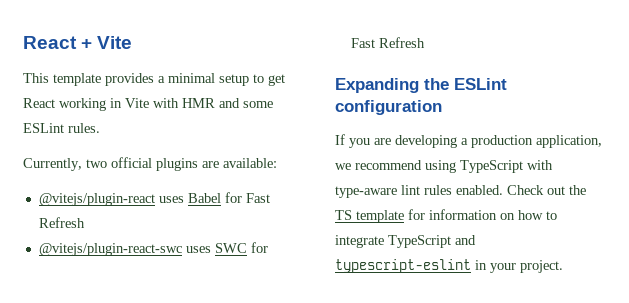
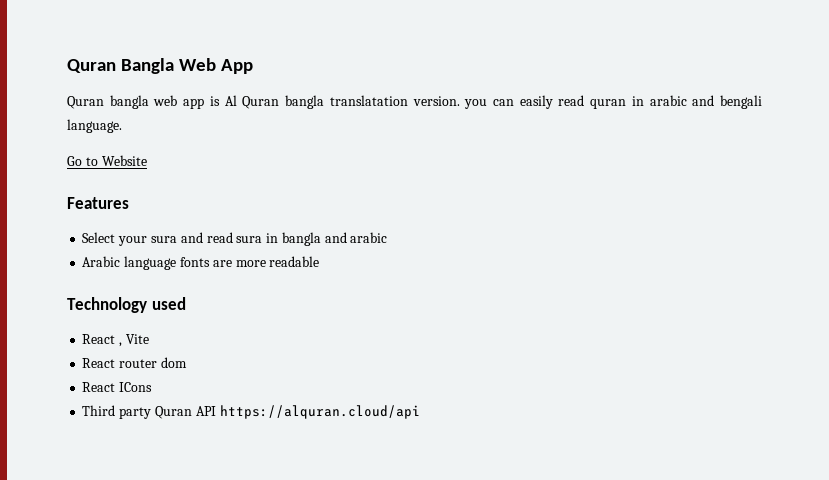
- React + Vite
- This template provides a minimal setup to get React working in Vite with HMR and some ESLint rules.
- Currently, two official plugins are available:
- @vitejs/plugin-react uses Babel for Fast Refresh
- @vitejs/plugin-react-swc uses SWC for Fast Refresh
- Expanding the ESLint configuration
- If you are developing a production application, we recommend using TypeScript with type-aware lint rules enabled. Check out the TS template for information on how to integrate TypeScript and typescript-eslint in your project.
+ Quran Bangla Web App
+ Quran bangla web app is Al Quran bangla translatation version. you can easily read quran in arabic and bengali language.
+ Go to Website
+ Features
+ Select your sura and read sura in bangla and arabic
+ Arabic language fonts are more readable
+ Technology used
+ React , Vite
+ React router dom
+ React ICons
+ Third party Quran API https://alquran.cloud/api

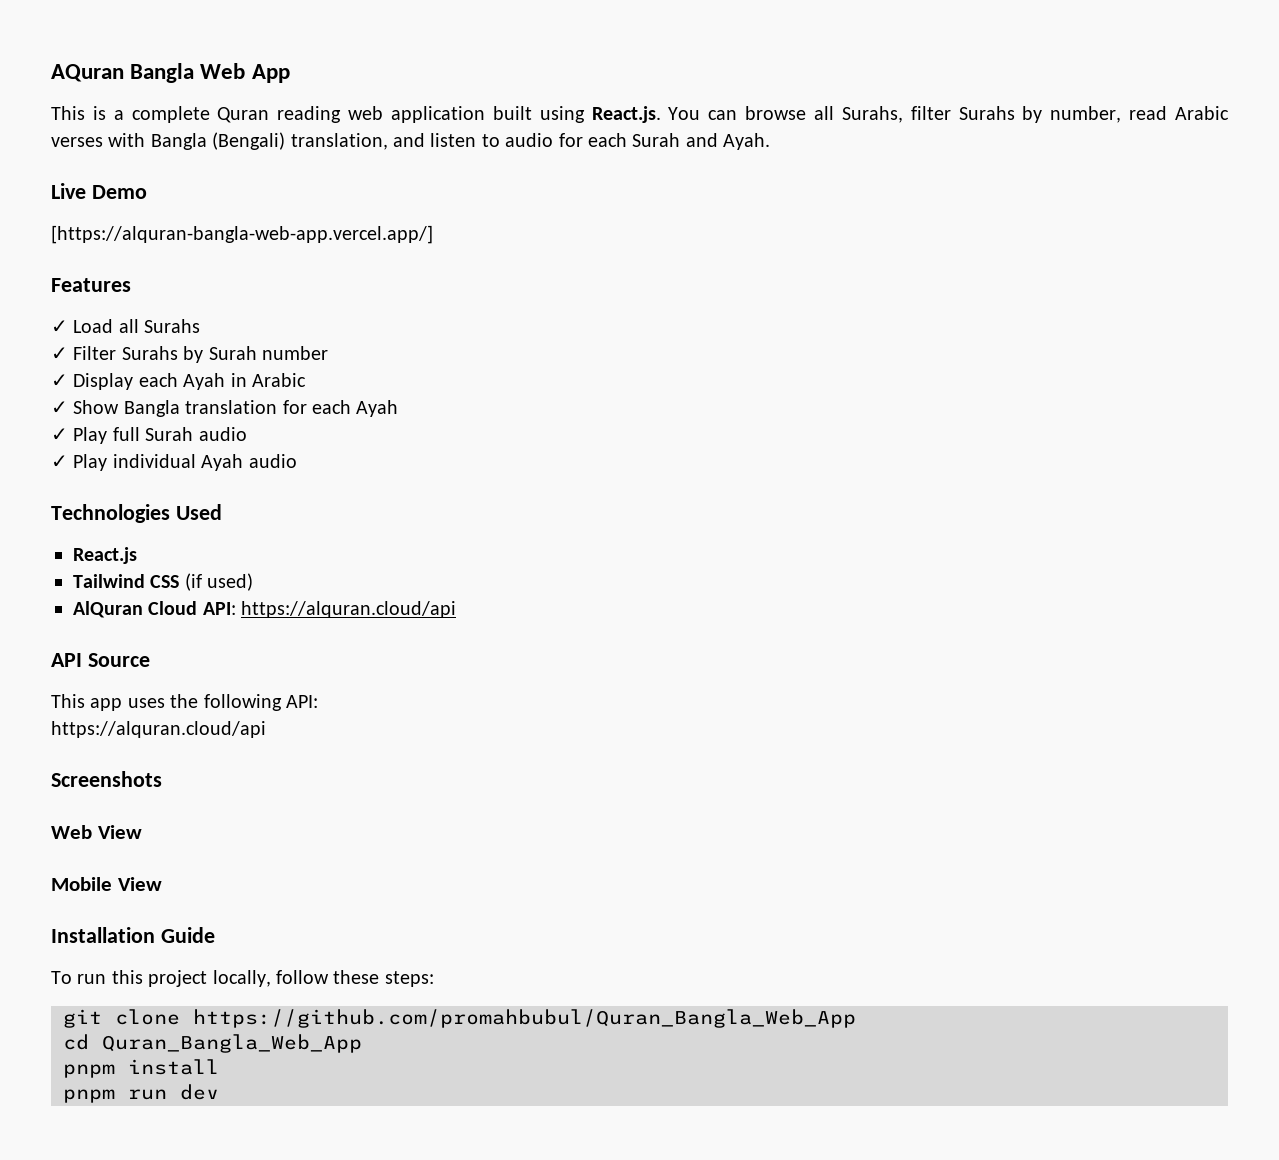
- Quran Bangla Web App
+ AQuran Bangla Web App
- Quran bangla web app is Al Quran bangla translatation version. you can easily read quran in arabic and bengali language.
- Go to Website
+ This is a complete Quran reading web application built using React.js. You can browse all Surahs, filter Surahs by number, read Arabic verses with Bangla (Bengali) translation, and listen to audio for each Surah and Ayah.
+ Live Demo
+ [https://alquran-bangla-web-app.vercel.app/]
  Features
- Select your sura and read sura in bangla and arabic
- Arabic language fonts are more readable
- Technology used
- React , Vite
- React router dom
- React ICons
- Third party Quran API https://alquran.cloud/api
+ ✓ Load all Surahs
+ ✓ Filter Surahs by Surah number
+ ✓ Display each Ayah in Arabic
+ ✓ Show Bangla translation for each Ayah
+ ✓ Play full Surah audio
+ ✓ Play individual Ayah audio
+ Technologies Used
+ React.js
+ Tailwind CSS (if used)
+ AlQuran Cloud API: https://alquran.cloud/api
+ API Source
+ This app uses the following API:
+ https://alquran.cloud/api
+ Screenshots
+ Web View
+ Mobile View
+ Installation Guide
+ To run this project locally, follow these steps:
+ git clone https://github.com/promahbubul/Quran_Bangla_Web_App
+ cd Quran_Bangla_Web_App
+ pnpm install
+ pnpm run dev

